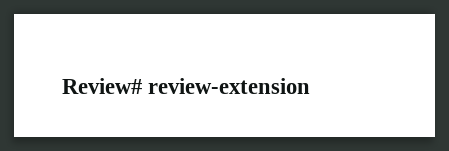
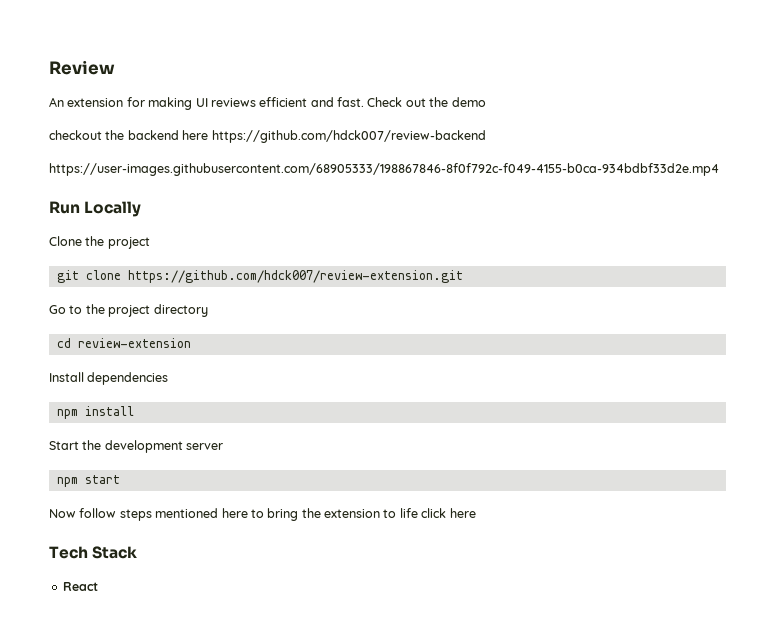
- Review# review-extension
+ Review
+ An extension for making UI reviews efficient and fast. Check out the demo
+ checkout the backend here https://github.com/hdck007/review-backend
+ https://user-images.githubusercontent.com/68905333/198867846-8f0f792c-f049-4155-b0ca-934bdbf33d2e.mp4
+ Run Locally
+ Clone the project
+ git clone https://github.com/hdck007/review-extension.git
+ Go to the project directory
+ cd review-extension
+ Install dependencies
+ npm install
+ Start the development server
+ npm start
+ Now follow steps mentioned here to bring the extension to life click here
+ Tech Stack
+ React

